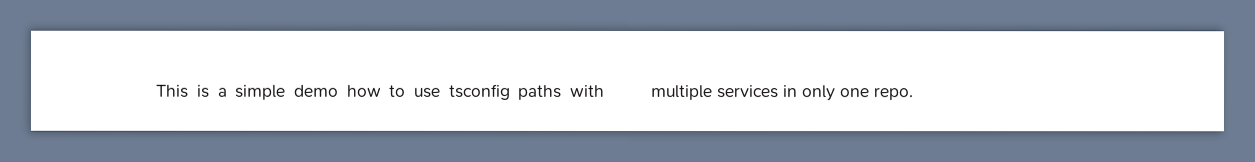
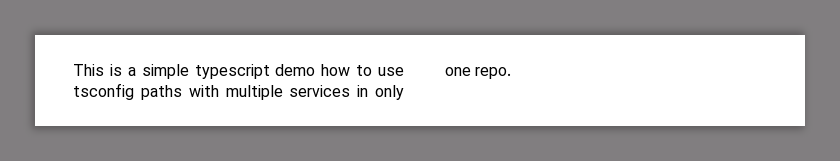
- This is a simple demo how to use tsconfig paths with multiple services in only one repo.
+ This is a simple typescript demo how to use tsconfig paths with multiple services in only one repo.

